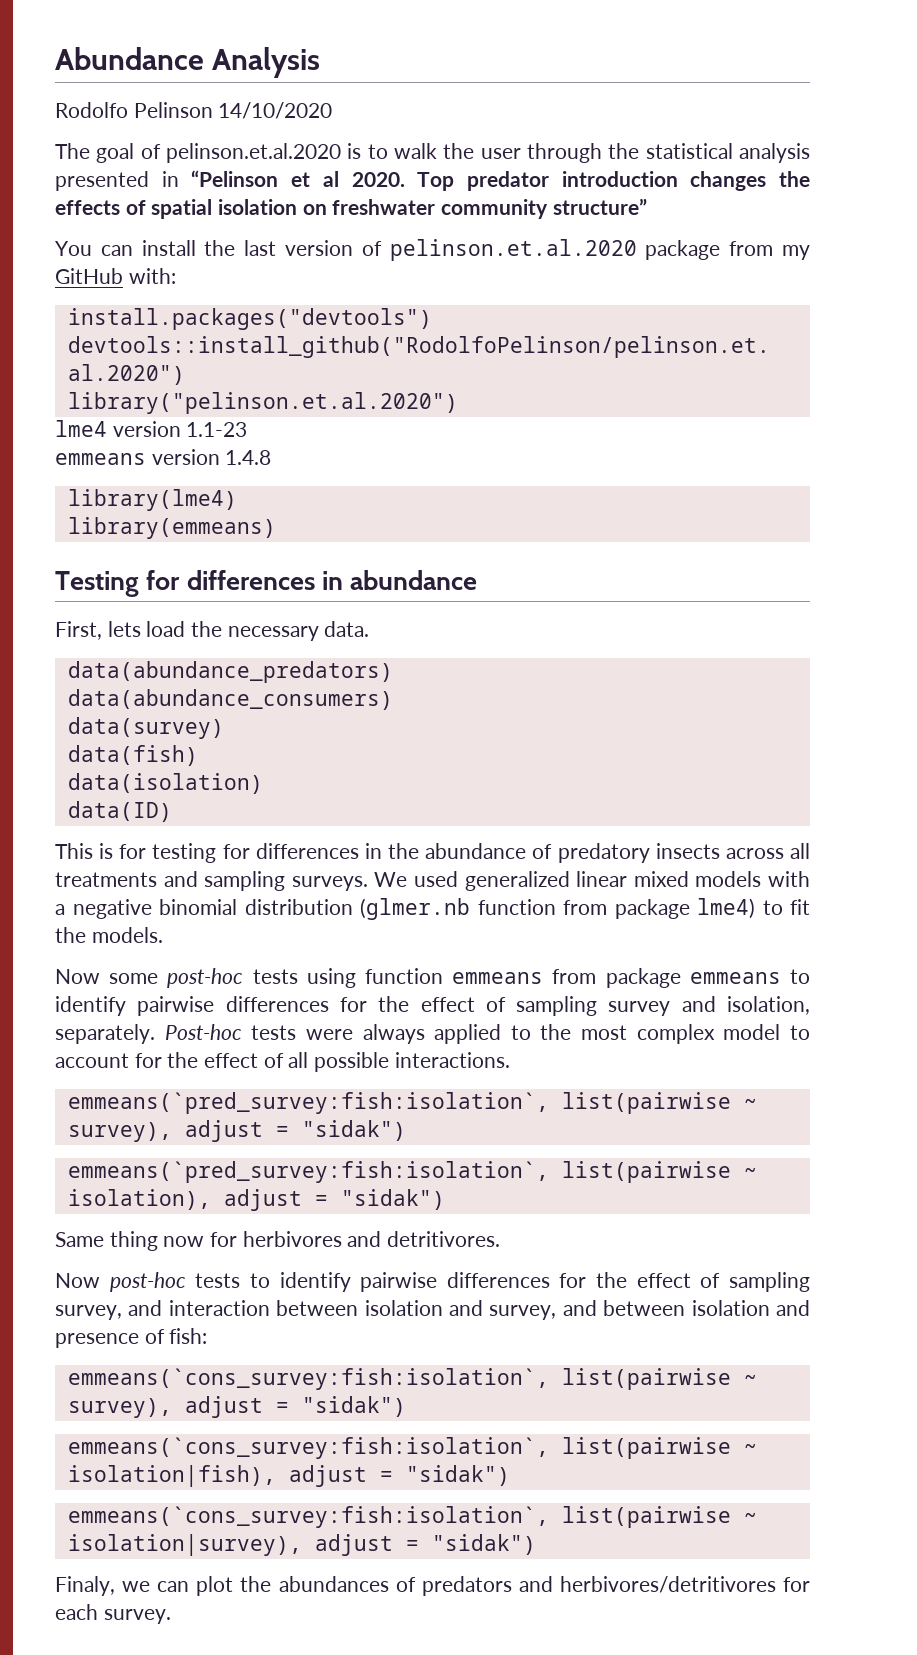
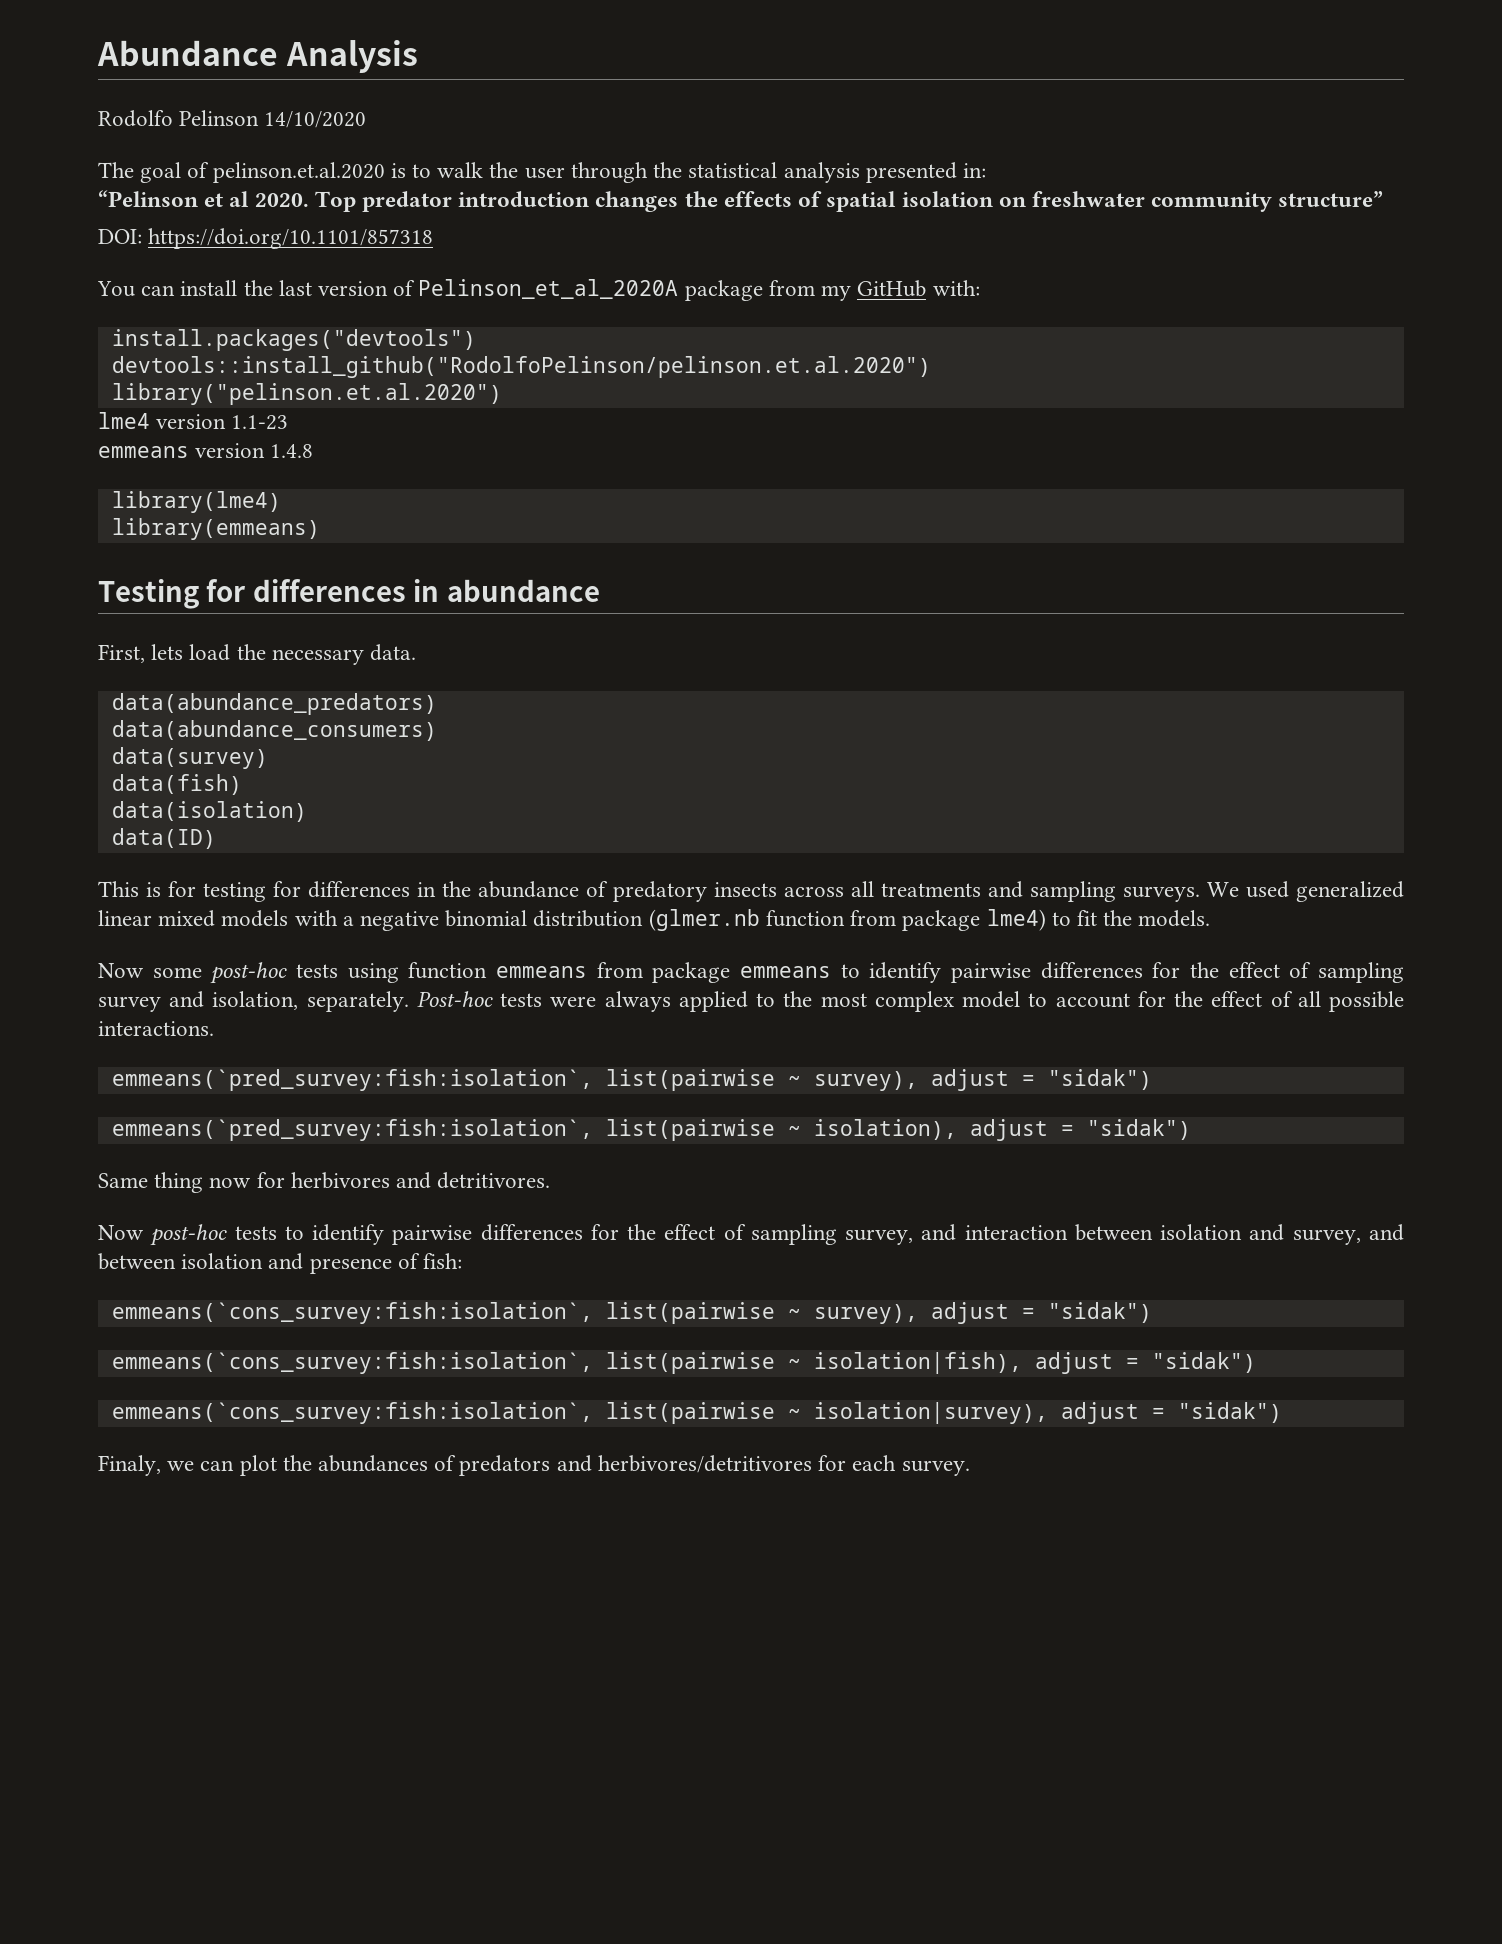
- The goal of pelinson.et.al.2020 is to walk the user through the statistical analysis presented in “Pelinson et al 2020.
+ The goal of pelinson.et.al.2020 is to walk the user through the statistical analysis presented in:
+ “Pelinson et al 2020.
+ DOI: https://doi.org/10.1101/857318
- You can install the last version of pelinson.et.al.2020 package from my GitHub with:
+ You can install the last version of Pelinson_et_al_2020A package from my GitHub with:

